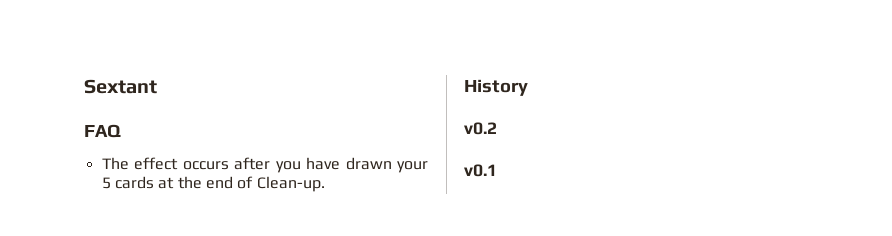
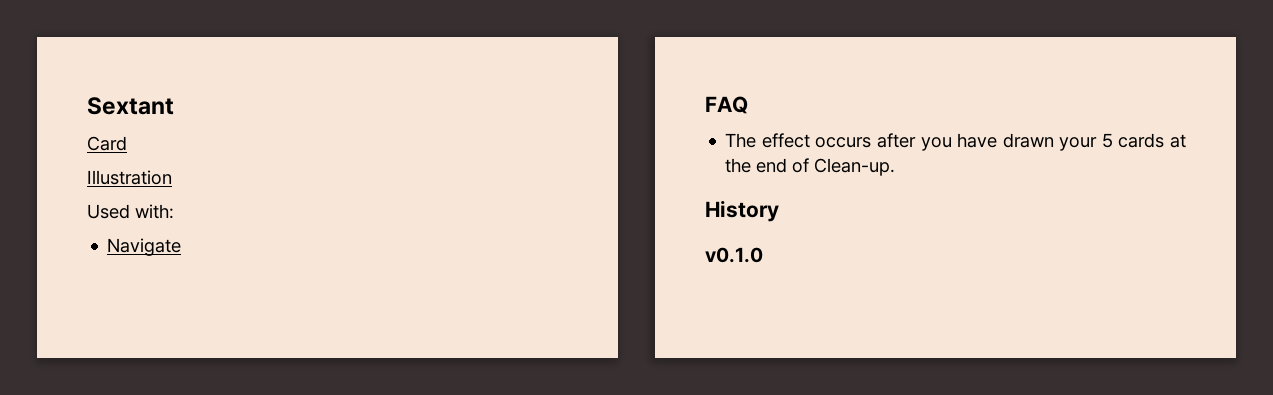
+ Card
+ Illustration
+ Used with:
+ Navigate
- v0.2
- v0.1
+ v0.1.0

